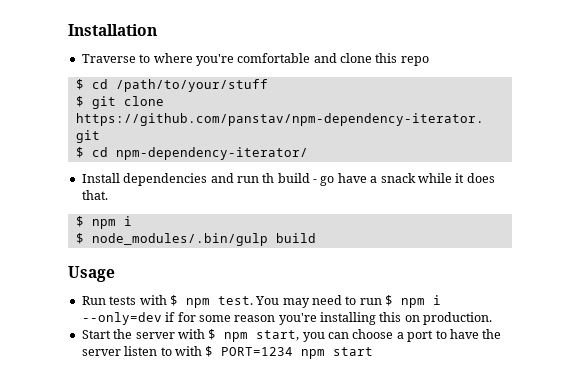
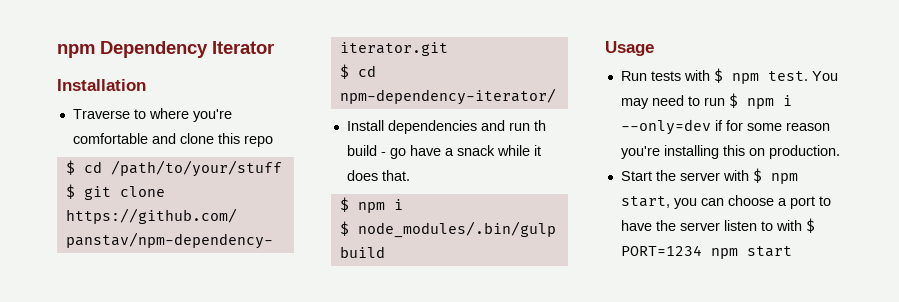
+ npm Dependency Iterator

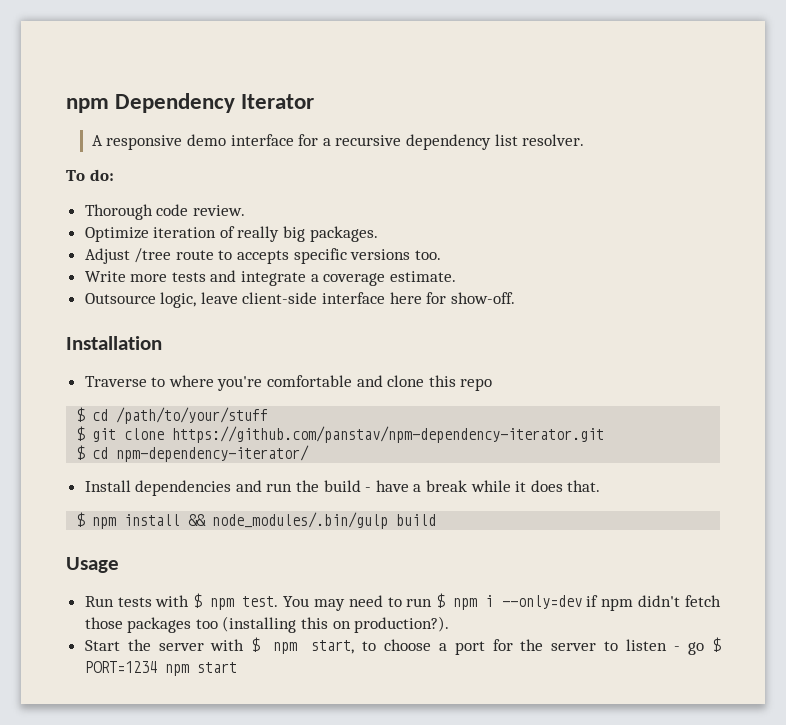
+ A responsive demo interface for a recursive dependency list resolver.
+ To do:
+ Thorough code review.
+ Optimize iteration of really big packages.
+ Adjust /tree route to accepts specific versions too.
+ Write more tests and integrate a coverage estimate.
+ Outsource logic, leave client-side interface here for show-off.
- Install dependencies and run th build - go have a snack while it does that.
- $ npm i
- $ node_modules/.bin/gulp build
+ Install dependencies and run the build - have a break while it does that.
+ $ npm install && node_modules/.bin/gulp build
- You may need to run $ npm i --only=dev if for some reason you're installing this on production.
+ You may need to run $ npm i --only=dev if npm didn't fetch those packages too (installing this on production?).
- Start the server with $ npm start, you can choose a port to have the server listen to with $ PORT=1234 npm start
+ Start the server with $ npm start, to choose a port for the server to listen - go $ PORT=1234 npm start

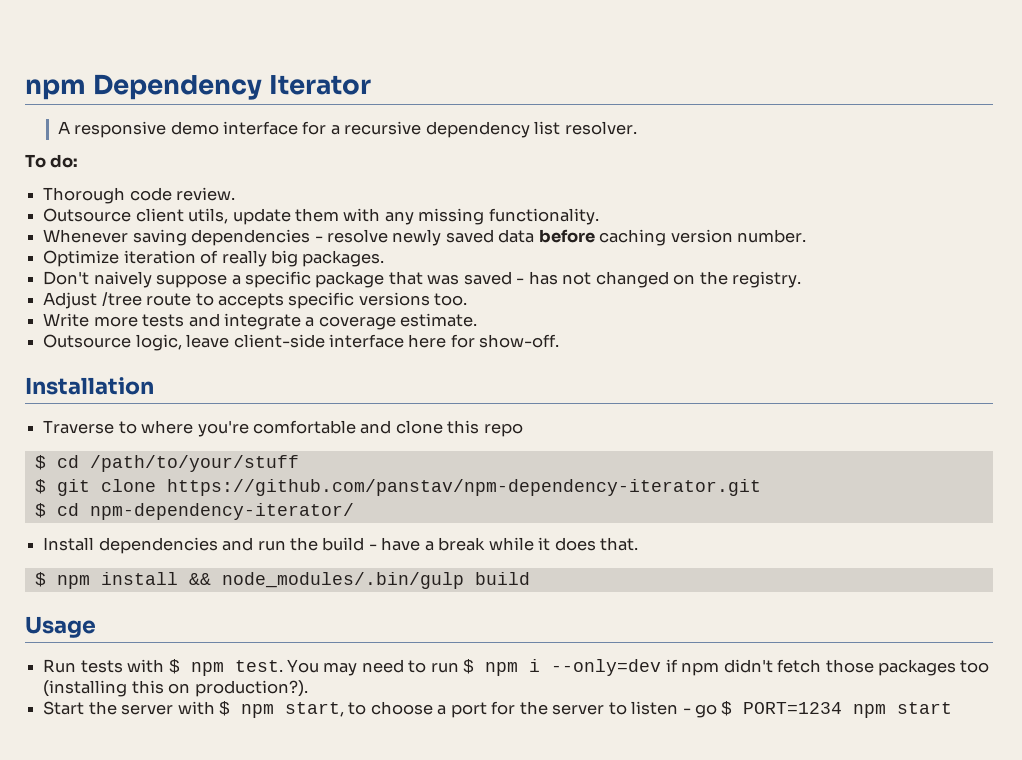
+ Outsource client utils, update them with any missing functionality.
+ Whenever saving dependencies - resolve newly saved data before caching version number.
+ Don't naively suppose a specific package that was saved - has not changed on the registry.

